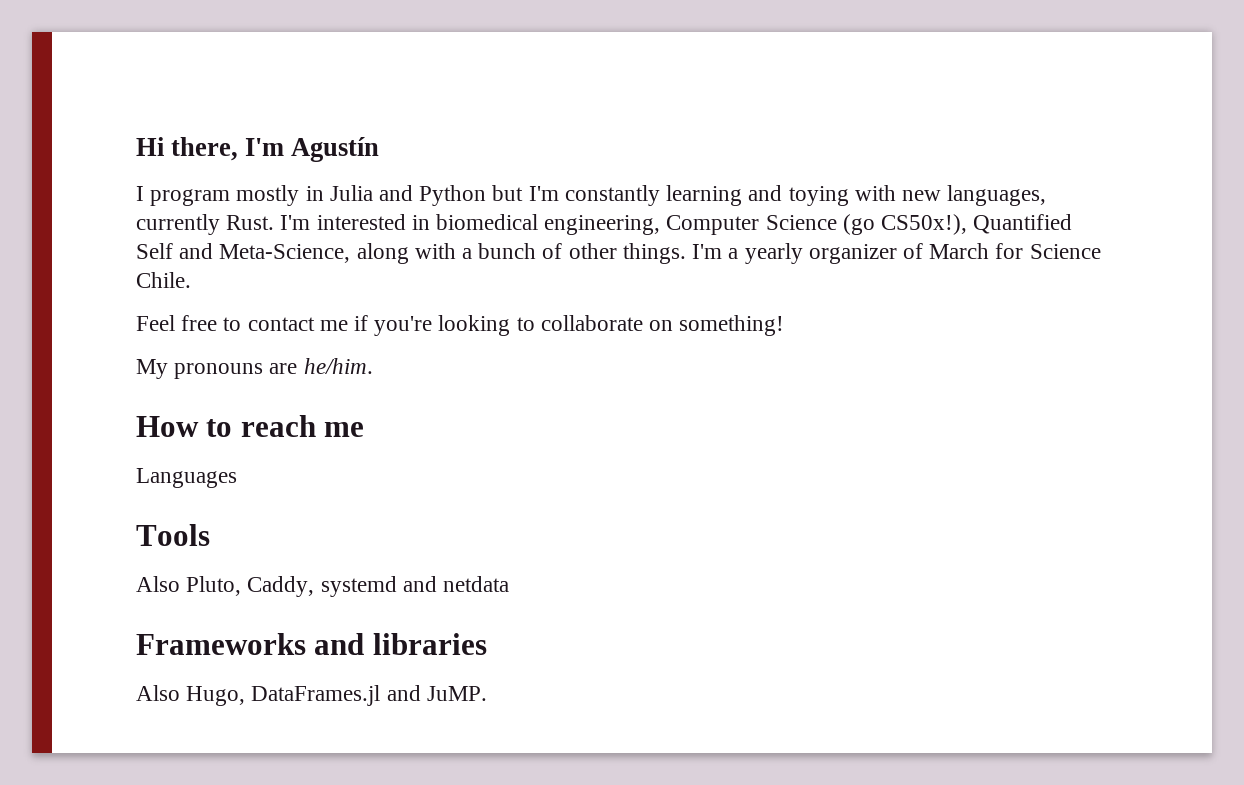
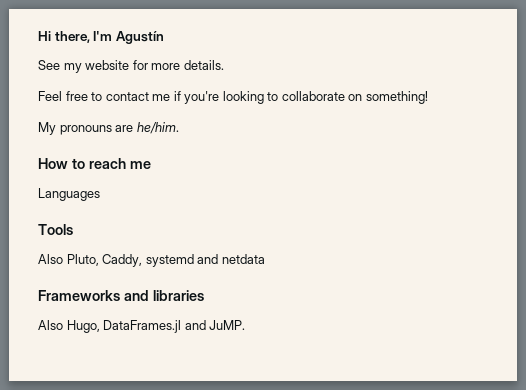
- I program mostly in Julia and Python but I'm constantly learning and toying with new languages, currently Rust. I'm interested in biomedical engineering, Computer Science (go CS50x!), Quantified Self and Meta-Science, along with a bunch of other things. I'm a yearly organizer of March for Science Chile.
+ See my website for more details.

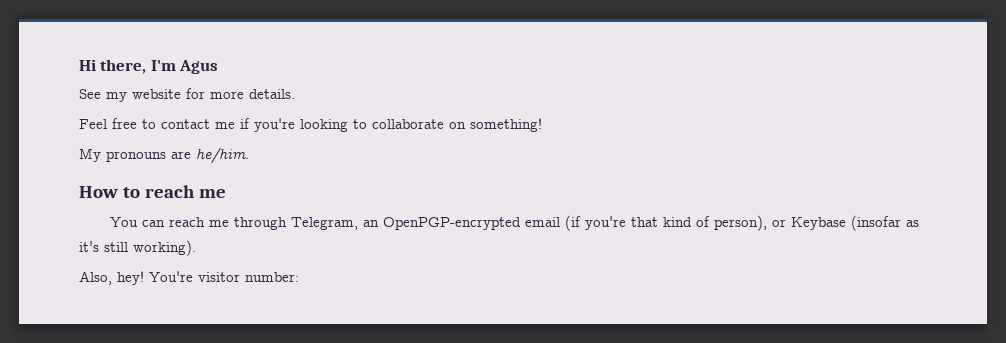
- Hi there, I'm Agustín
+ Hi there, I'm Agus
- Languages
- Tools
- Also Pluto, Caddy, systemd and netdata
- Frameworks and libraries
- Also Hugo, DataFrames.jl and JuMP.
+ You can reach me through Telegram, an OpenPGP-encrypted email (if you're that kind of person), or Keybase (insofar as it's still working).
+ Also, hey! You're visitor number:

